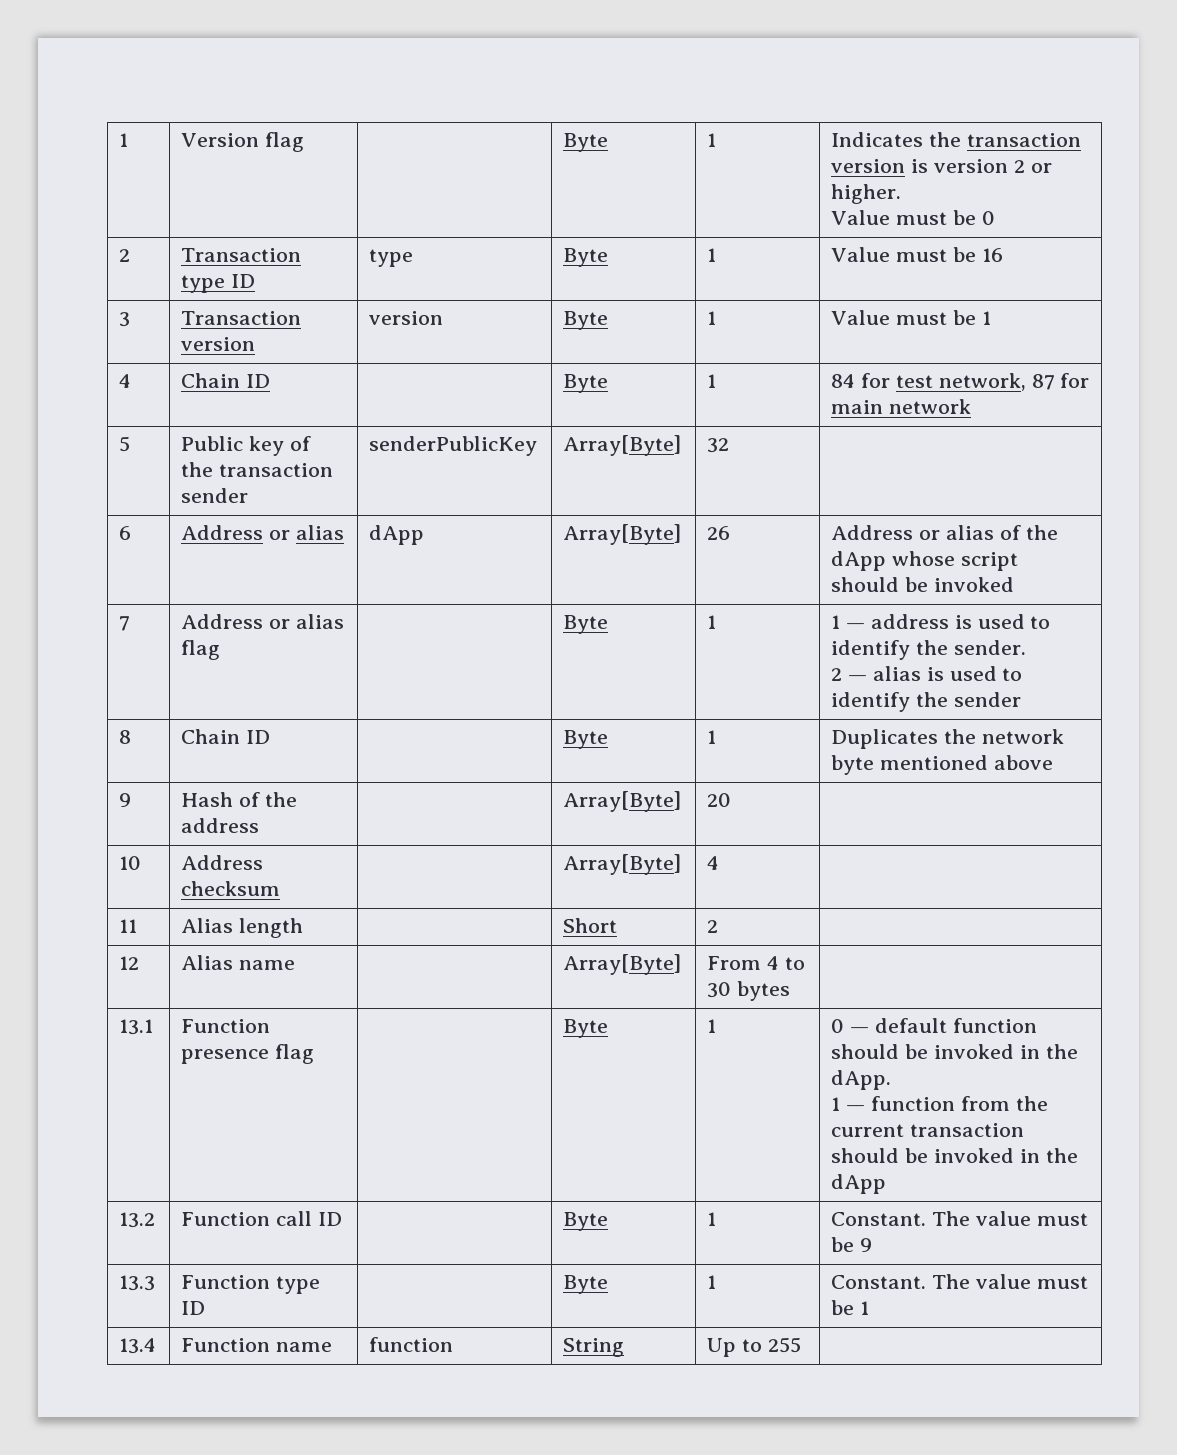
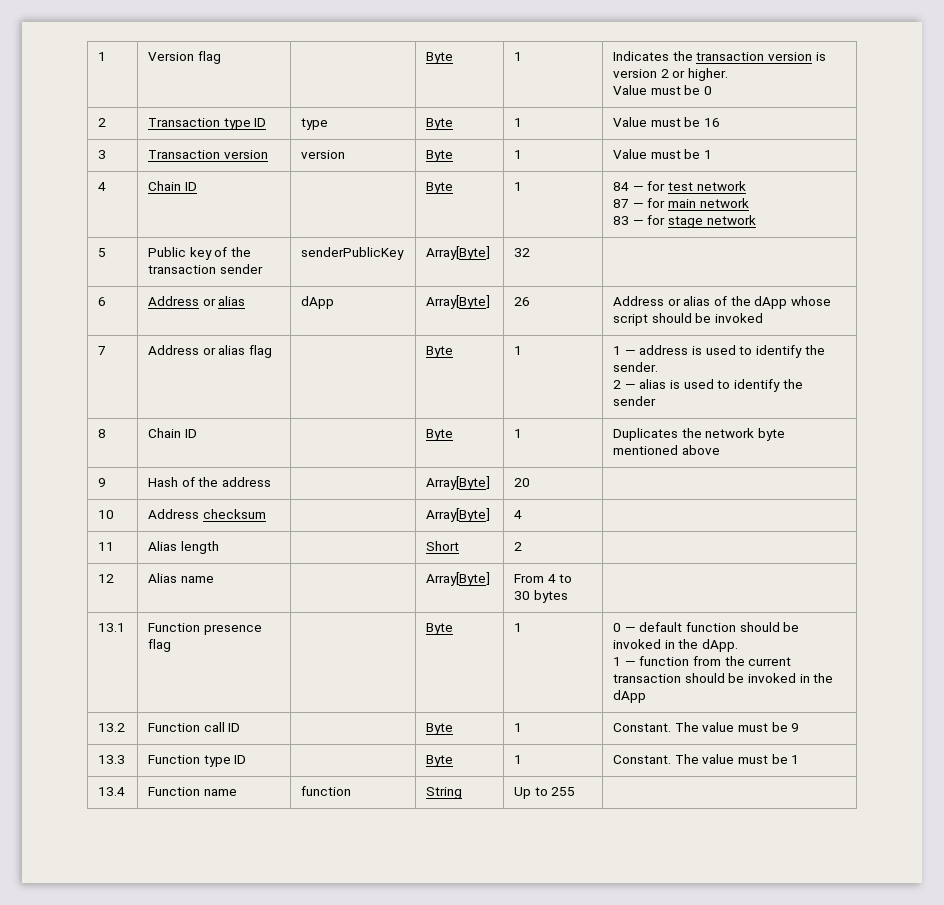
- 4 | Chain ID | | Byte | 1 | 84 for test network, 87 for main network
+ 4 | Chain ID | | Byte | 1 | 84 — for test network
+ 87 — for main network
+ 83 — for stage network

